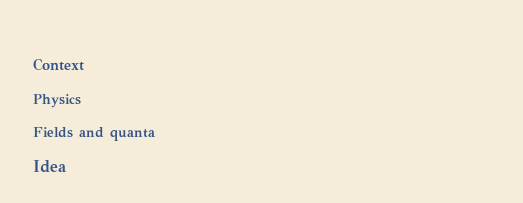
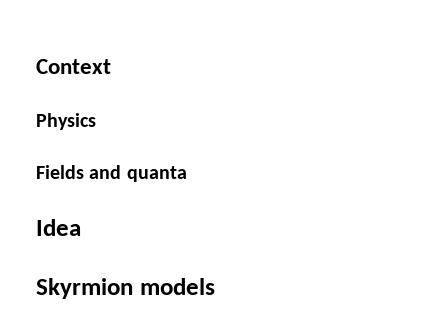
+ Skyrmion models

